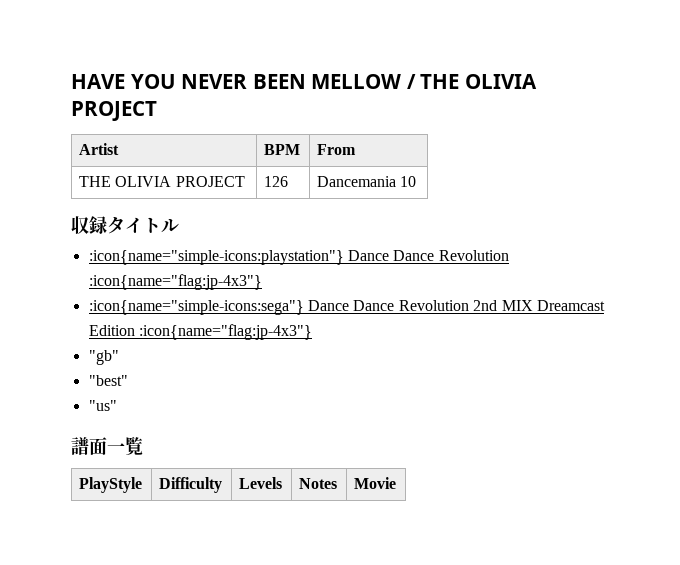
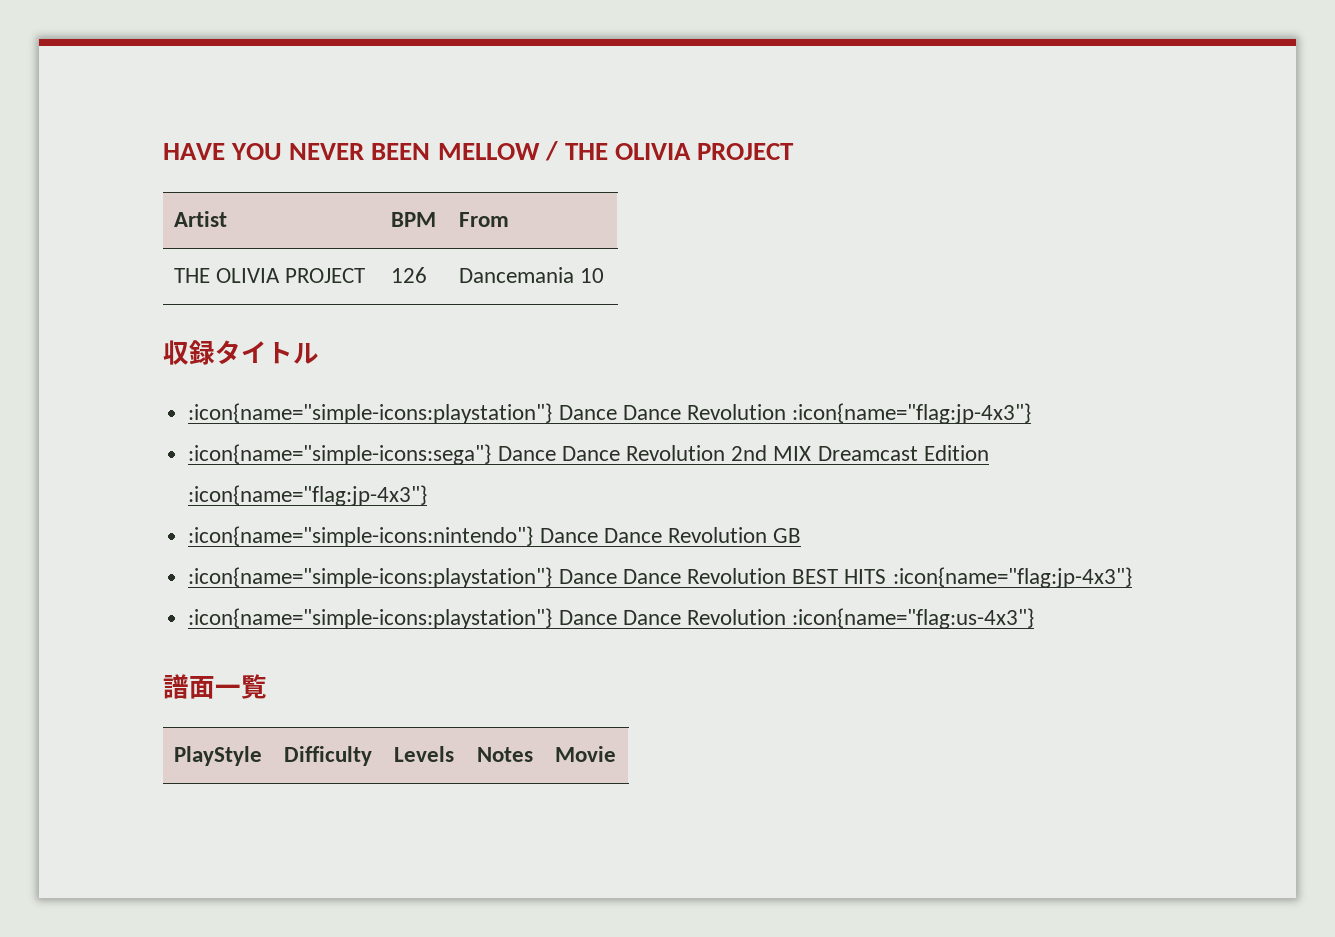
- "gb"
- "best"
- "us"
+ :icon{name="simple-icons:nintendo"} Dance Dance Revolution GB
+ :icon{name="simple-icons:playstation"} Dance Dance Revolution BEST HITS :icon{name="flag:jp-4x3"}
+ :icon{name="simple-icons:playstation"} Dance Dance Revolution :icon{name="flag:us-4x3"}

